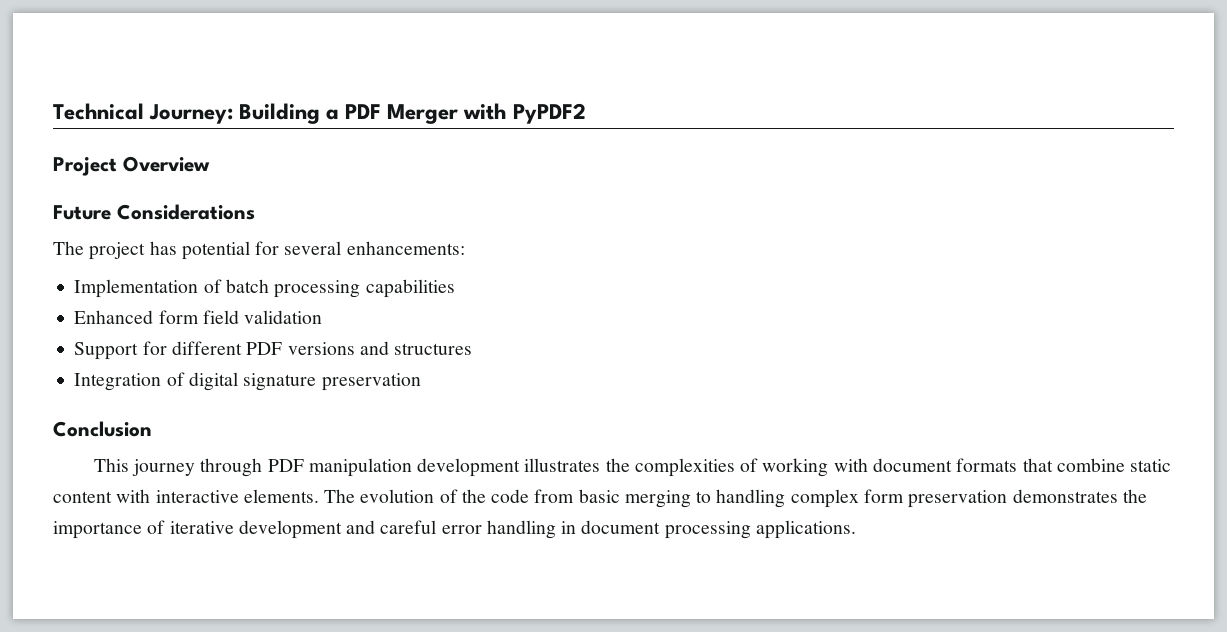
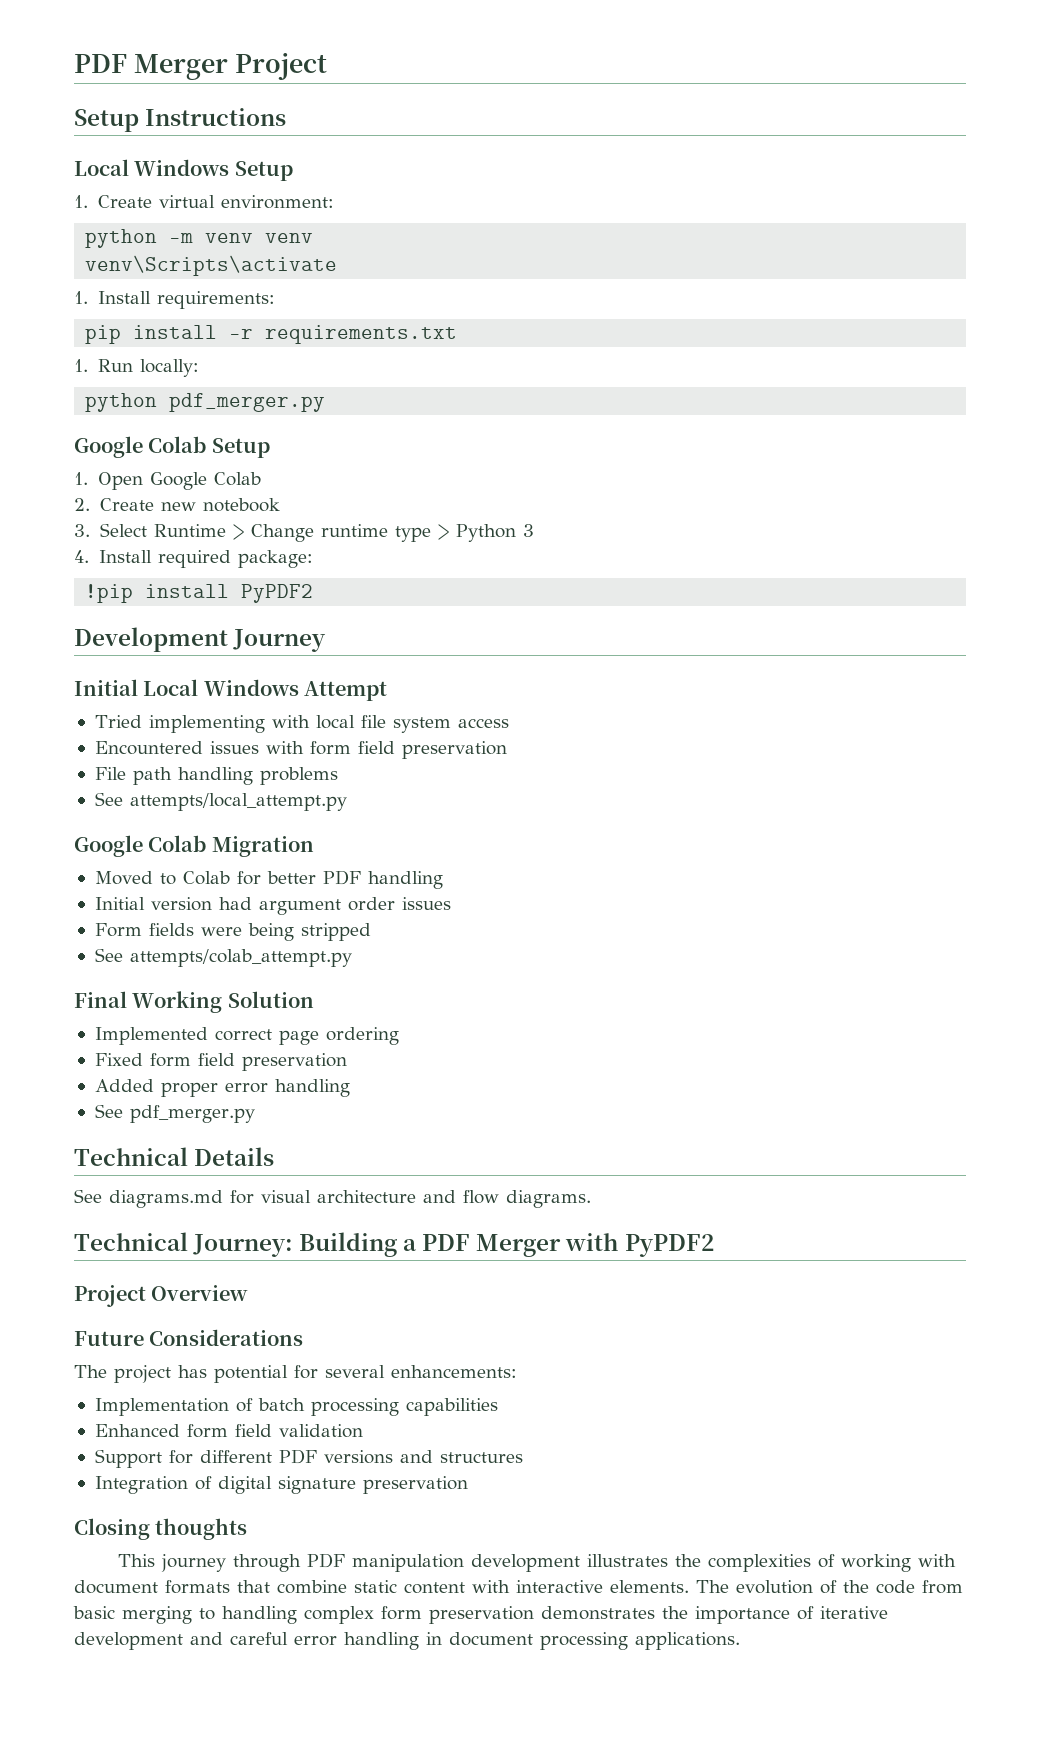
+ PDF Merger Project
+ Setup Instructions
+ Local Windows Setup
+ 1. Create virtual environment:
+ python -m venv venv
+ venv\Scripts\activate
+ 1. Install requirements:
+ pip install -r requirements.txt
+ 1. Run locally:
+ python pdf_merger.py
+ Google Colab Setup
+ 1. Open Google Colab
+ 2. Create new notebook
+ 3. Select Runtime > Change runtime type > Python 3
+ 4. Install required package:
+ !pip install PyPDF2
+ Development Journey
+ Initial Local Windows Attempt
+ Tried implementing with local file system access
+ Encountered issues with form field preservation
+ File path handling problems
+ See attempts/local_attempt.py
+ Google Colab Migration
+ Moved to Colab for better PDF handling
+ Initial version had argument order issues
+ Form fields were being stripped
+ See attempts/colab_attempt.py
+ Final Working Solution
+ Implemented correct page ordering
+ Fixed form field preservation
+ Added proper error handling
+ See pdf_merger.py
+ Technical Details
+ See diagrams.md for visual architecture and flow diagrams.
- Conclusion
+ Closing thoughts

